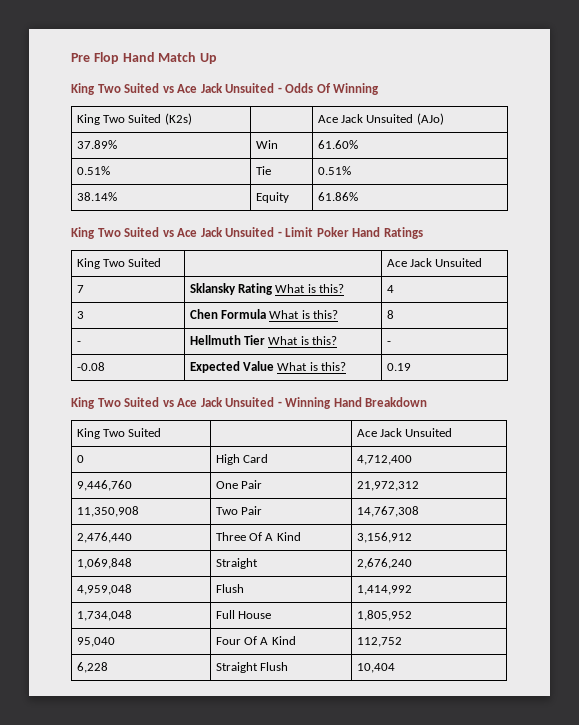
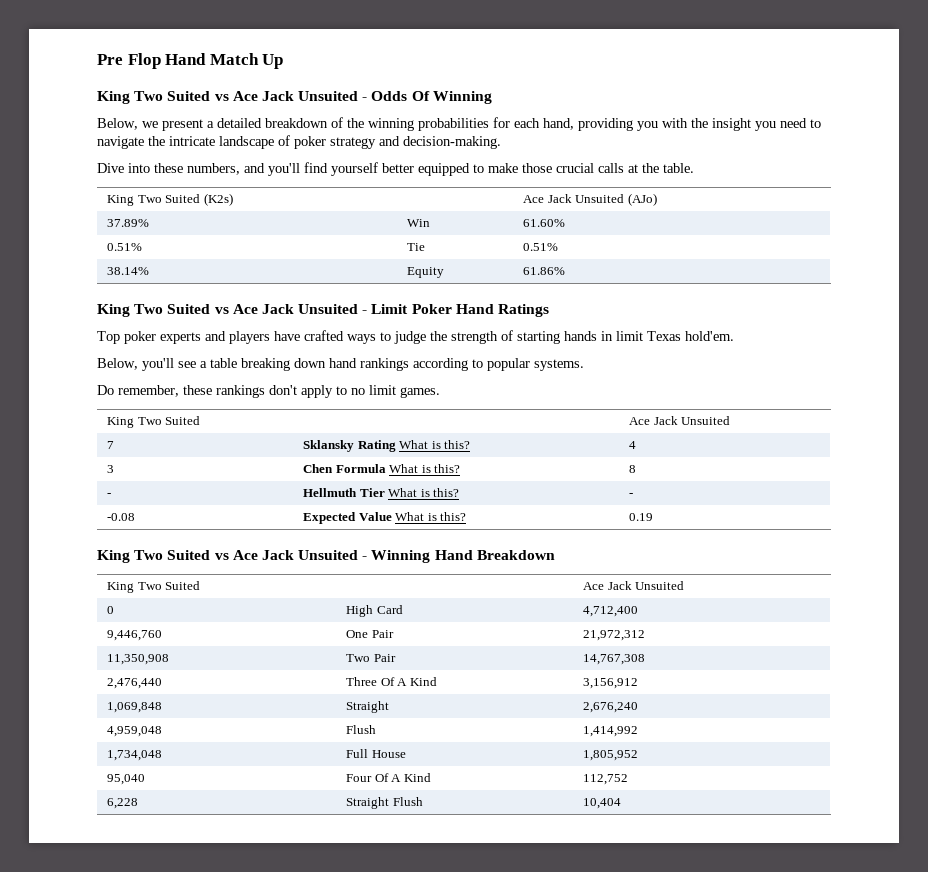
+ Below, we present a detailed breakdown of the winning probabilities for each hand, providing you with the insight you need to navigate the intricate landscape of poker strategy and decision-making.
+ Dive into these numbers, and you'll find yourself better equipped to make those crucial calls at the table.
+ Top poker experts and players have crafted ways to judge the strength of starting hands in limit Texas hold'em.
+ Below, you'll see a table breaking down hand rankings according to popular systems.
+ Do remember, these rankings don't apply to no limit games.

